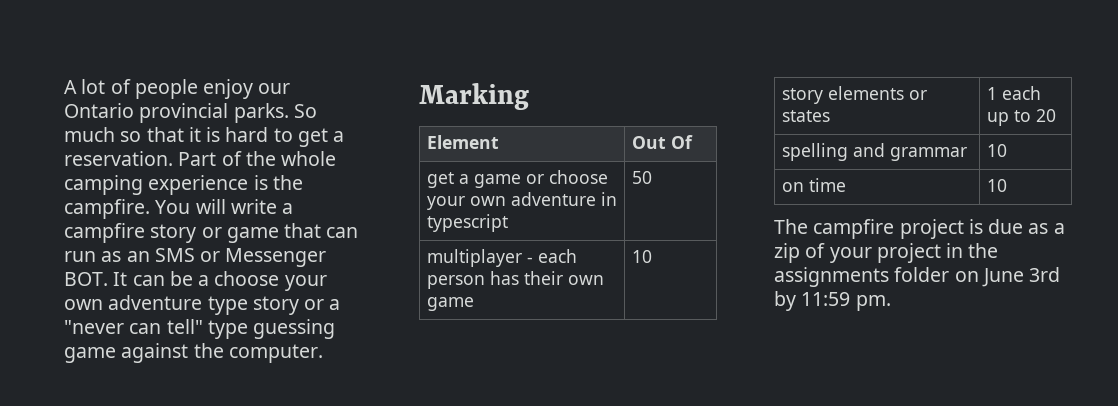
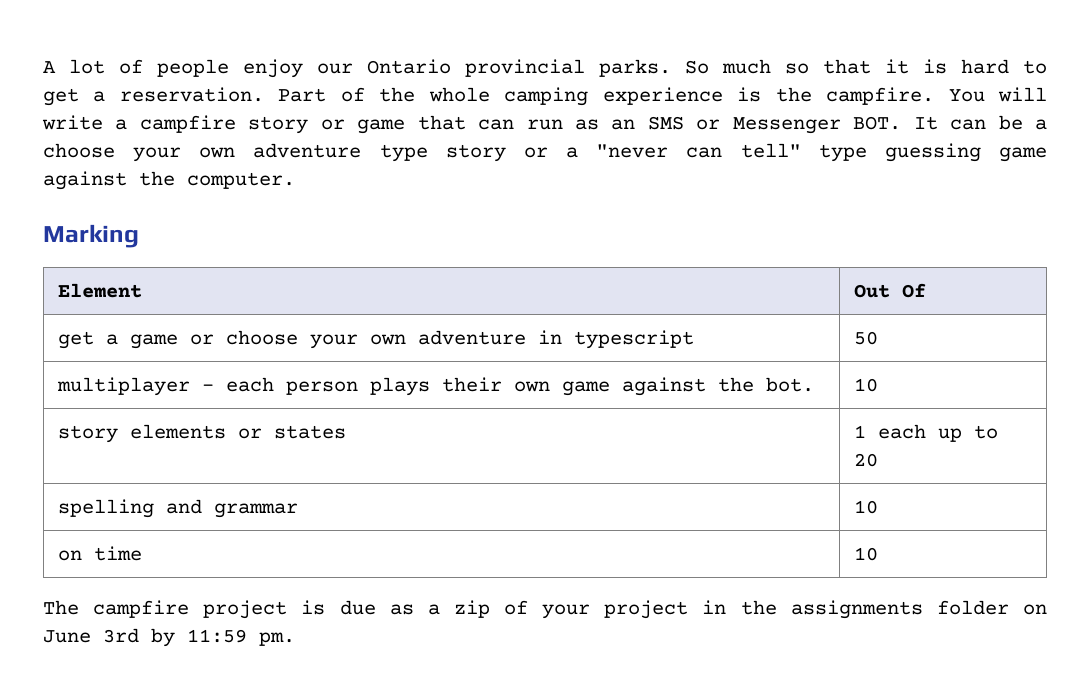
- multiplayer - each person has their own game | 10
+ multiplayer - each person plays their own game against the bot. | 10

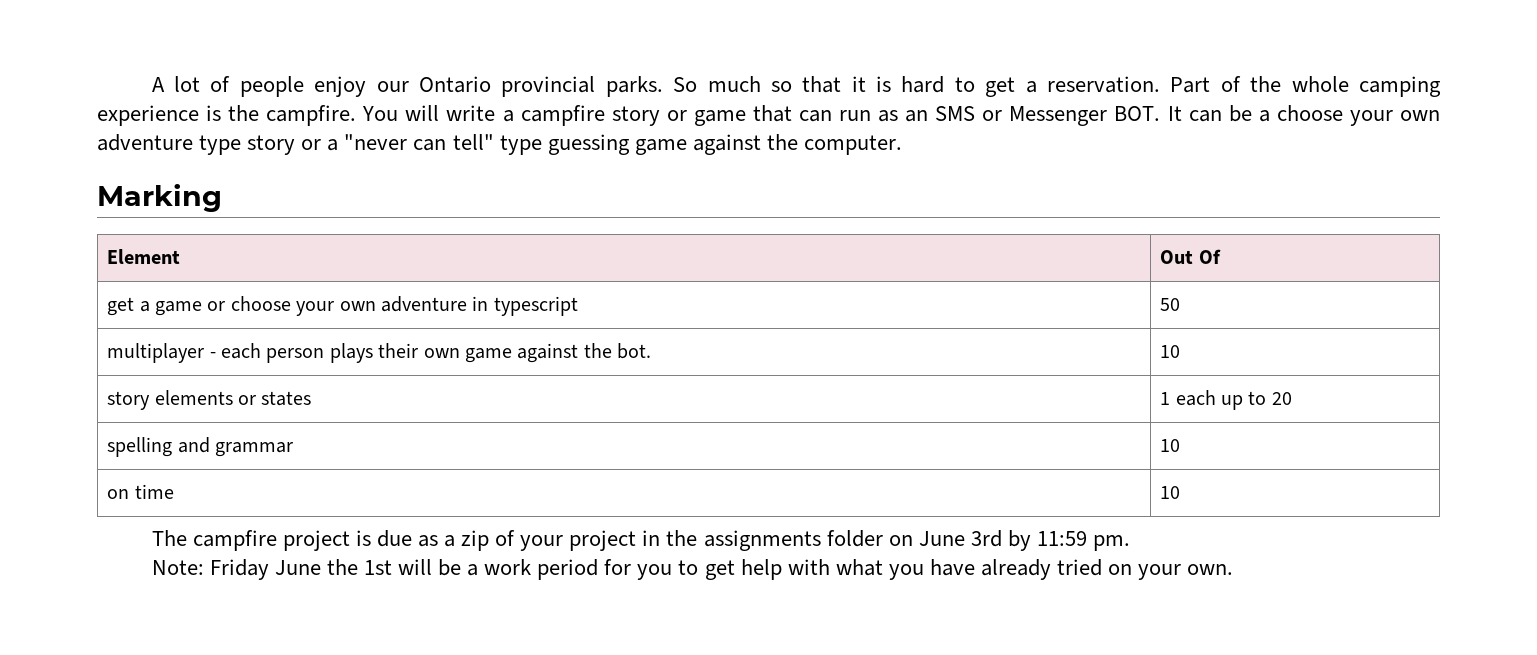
+ Note: Friday June the 1st will be a work period for you to get help with what you have already tried on your own.

